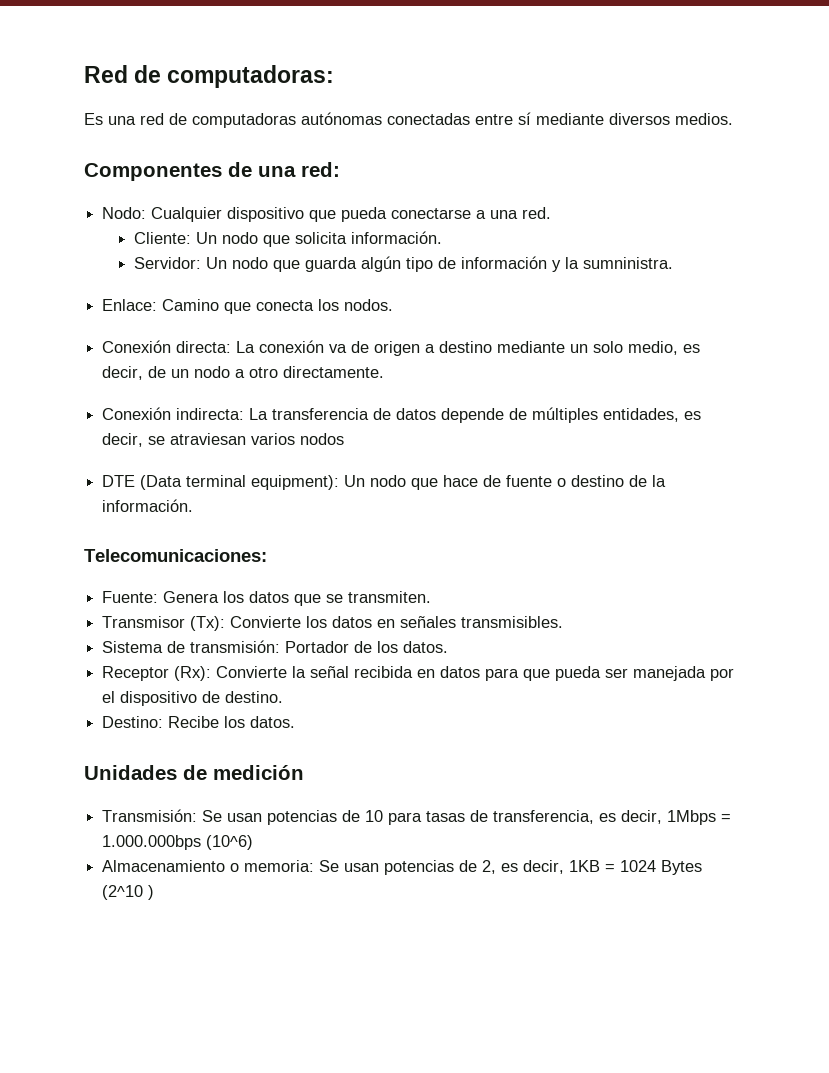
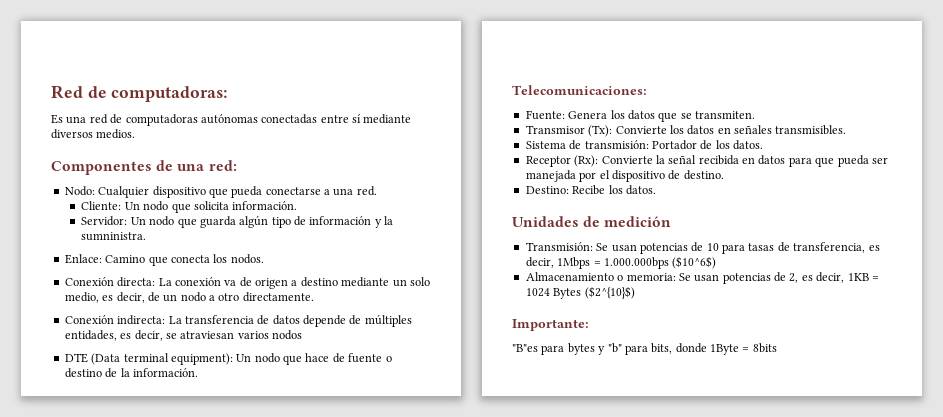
- Transmisión: Se usan potencias de 10 para tasas de transferencia, es decir, 1Mbps = 1.000.000bps (10^6)
+ Transmisión: Se usan potencias de 10 para tasas de transferencia, es decir, 1Mbps = 1.000.000bps ($10^6$)
- Almacenamiento o memoria: Se usan potencias de 2, es decir, 1KB = 1024 Bytes (2^10 )
+ Almacenamiento o memoria: Se usan potencias de 2, es decir, 1KB = 1024 Bytes ($2^{10}$)
+ Importante:
+ "B"es para bytes y "b" para bits, donde 1Byte = 8bits

